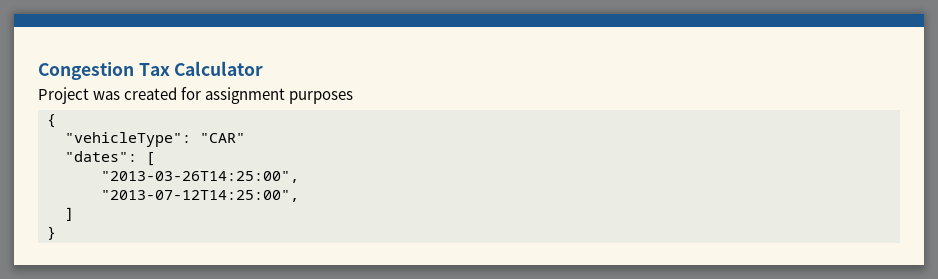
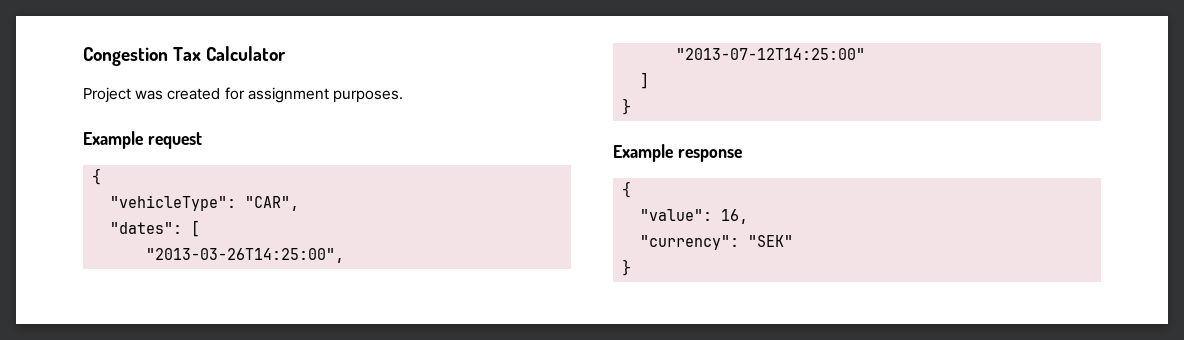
- Project was created for assignment purposes
+ Project was created for assignment purposes.
+ Example request
- "vehicleType": "CAR"
+ "vehicleType": "CAR",
- "2013-07-12T14:25:00",
+ "2013-07-12T14:25:00"
+ Example response
+ {
+ "value": 16,
+ "currency": "SEK"
+ }

